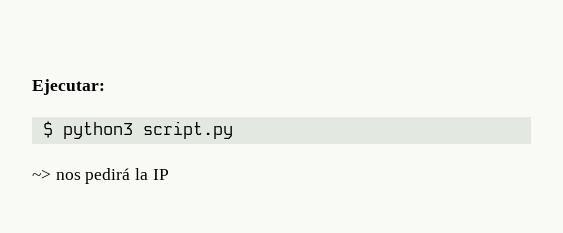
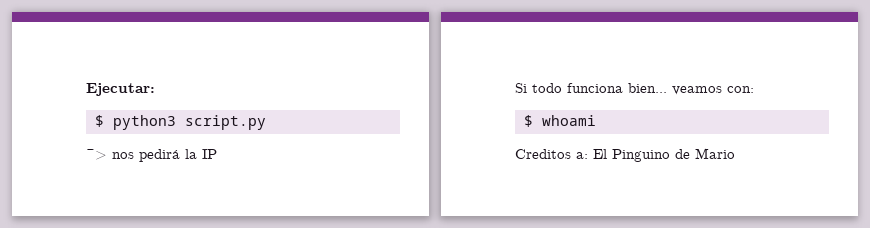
+ Si todo funciona bien... veamos con:
+ $ whoami
+ Creditos a: El Pinguino de Mario

